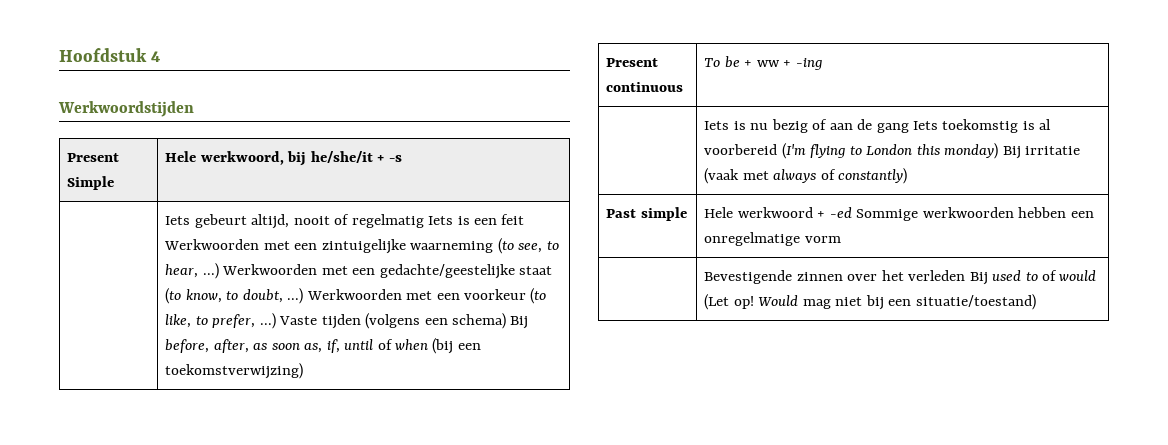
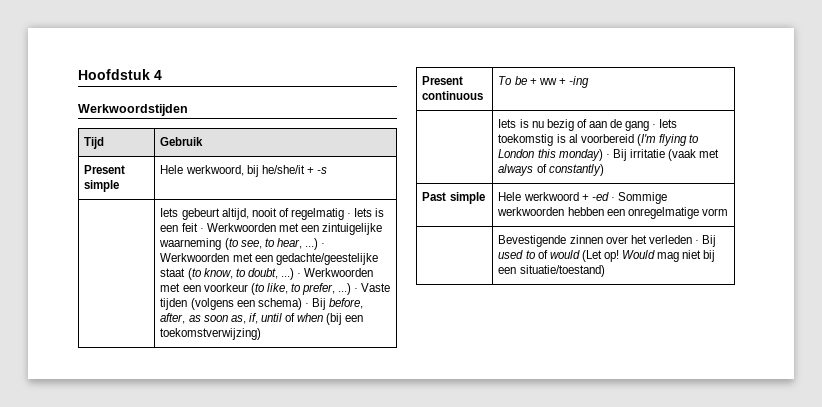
- Present Simple | Hele werkwoord, bij he/she/it + -s
+ Tijd | Gebruik
+ Present simple | Hele werkwoord, bij he/she/it + -s
- Iets gebeurt altijd, nooit of regelmatig Iets is een feit Werkwoorden met een zintuigelijke waarneming (to see, to hear, ...)
+ Iets gebeurt altijd, nooit of regelmatig · Iets is een feit · Werkwoorden met een zintuigelijke waarneming (to see, to hear, ...)
- Werkwoorden met een gedachte/geestelijke staat (to know, to doubt, ...)
+ · Werkwoorden met een gedachte/geestelijke staat (to know, to doubt, ...)
- Werkwoorden met een voorkeur (to like, to prefer, ...)
+ · Werkwoorden met een voorkeur (to like, to prefer, ...)
- Vaste tijden (volgens een schema) Bij before, after, as soon as, if, until of when (bij een toekomstverwijzing)
+ · Vaste tijden (volgens een schema) · Bij before, after, as soon as, if, until of when (bij een toekomstverwijzing)
- | Iets is nu bezig of aan de gang Iets toekomstig is al voorbereid (I'm flying to London this monday) Bij irritatie (vaak met always of constantly)
+ | Iets is nu bezig of aan de gang · Iets toekomstig is al voorbereid (I'm flying to London this monday) · Bij irritatie (vaak met always of constantly)
- Past simple | Hele werkwoord + -ed Sommige werkwoorden hebben een onregelmatige vorm
+ Past simple | Hele werkwoord + -ed · Sommige werkwoorden hebben een onregelmatige vorm
- | Bevestigende zinnen over het verleden Bij used to of would (Let op! Would mag niet bij een situatie/toestand)
+ | Bevestigende zinnen over het verleden · Bij used to of would (Let op! Would mag niet bij een situatie/toestand)

